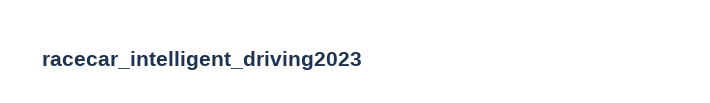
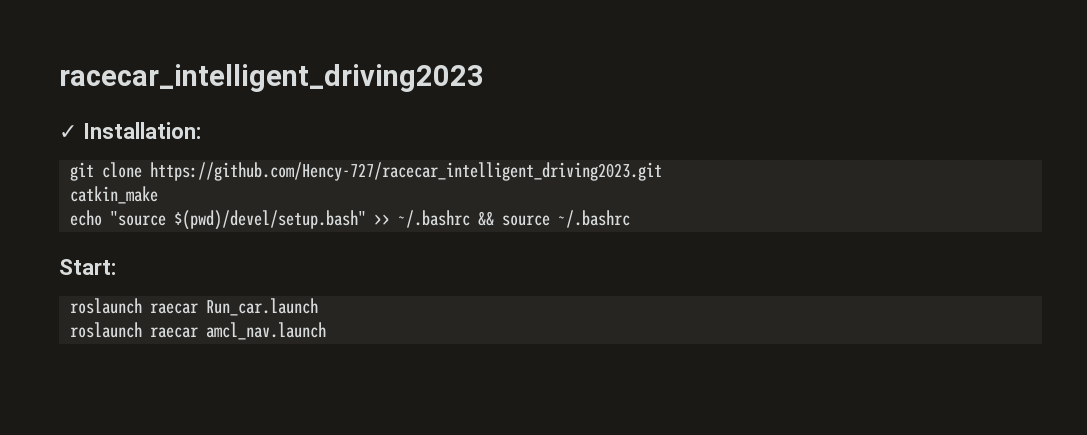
+ ✓ Installation:
+ git clone https://github.com/Hency-727/racecar_intelligent_driving2023.git
+ catkin_make
+ echo "source $(pwd)/devel/setup.bash" >> ~/.bashrc && source ~/.bashrc
+ Start:
+ roslaunch raecar Run_car.launch
+ roslaunch raecar amcl_nav.launch

